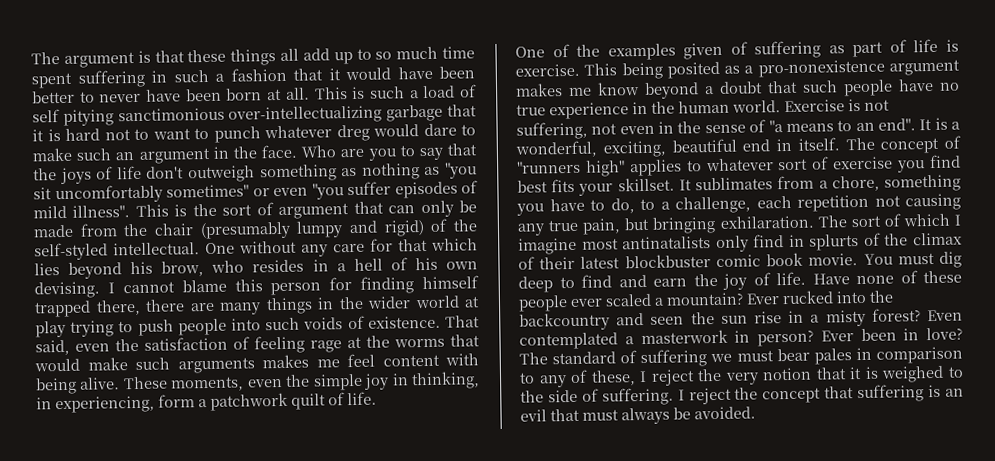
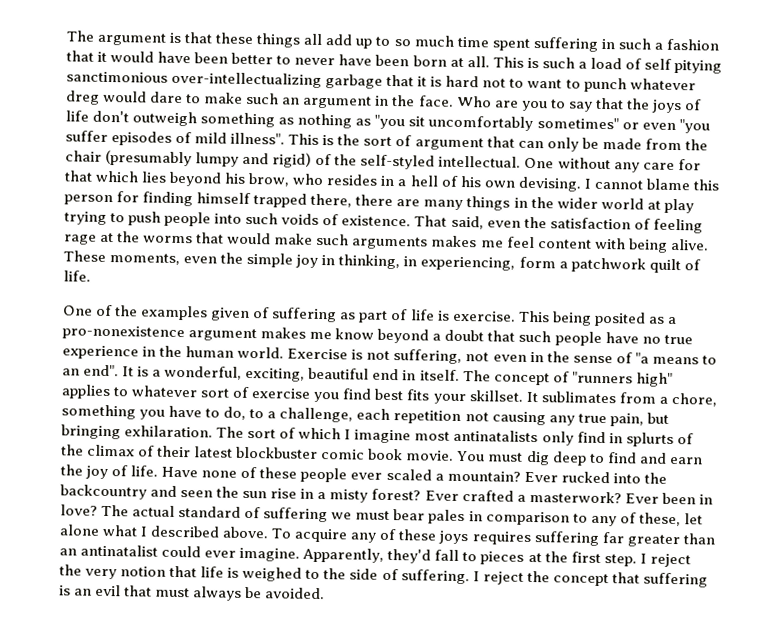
- Even contemplated a masterwork in person?
+ Ever crafted a masterwork?
- The standard of suffering we must bear pales in comparison to any of these, I reject the very notion that it is weighed to the side of suffering.
+ The actual standard of suffering we must bear pales in comparison to any of these, let alone what I described above. To acquire any of these joys requires suffering far greater than an antinatalist could ever imagine. Apparently, they'd fall to pieces at the first step. I reject the very notion that life is weighed to the side of suffering.

